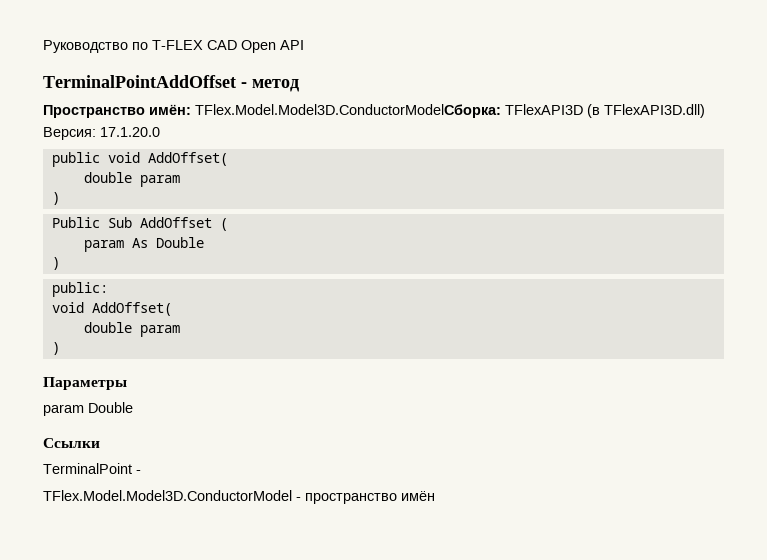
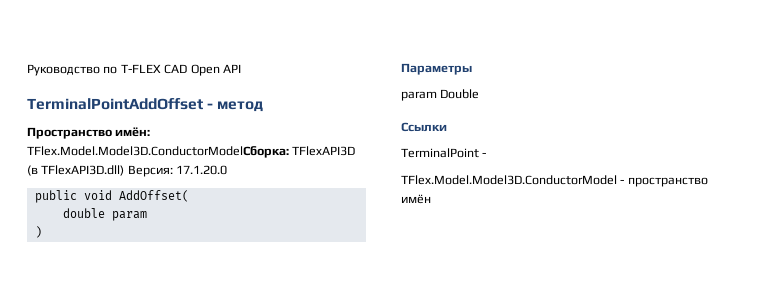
- Public Sub AddOffset (
- param As Double
- )
- public:
- void AddOffset(
- double param
- )

